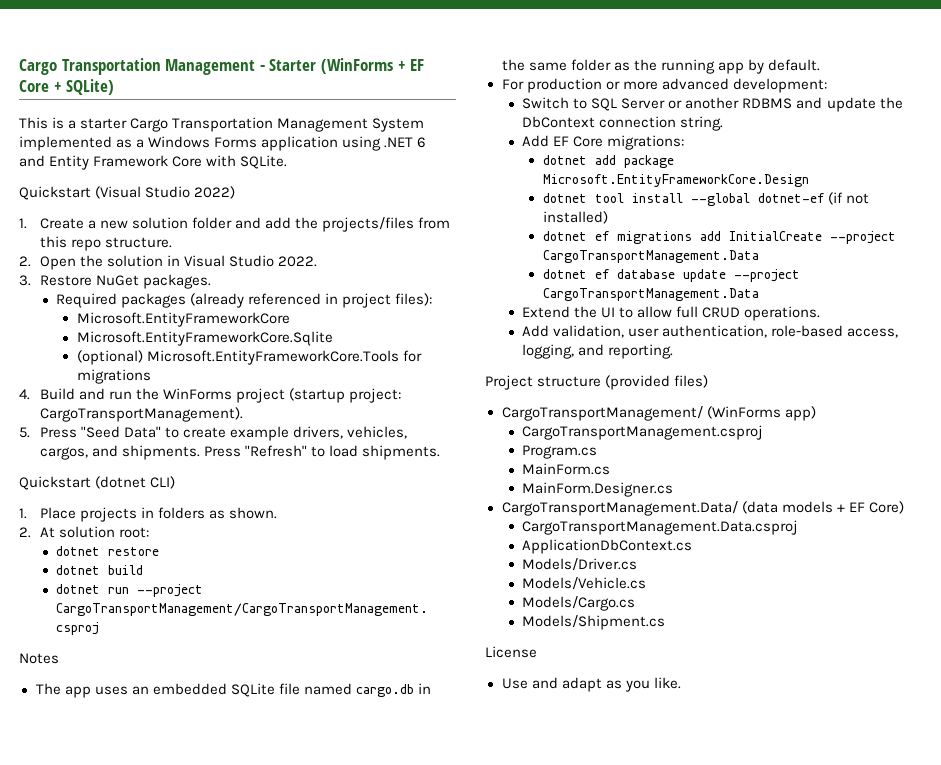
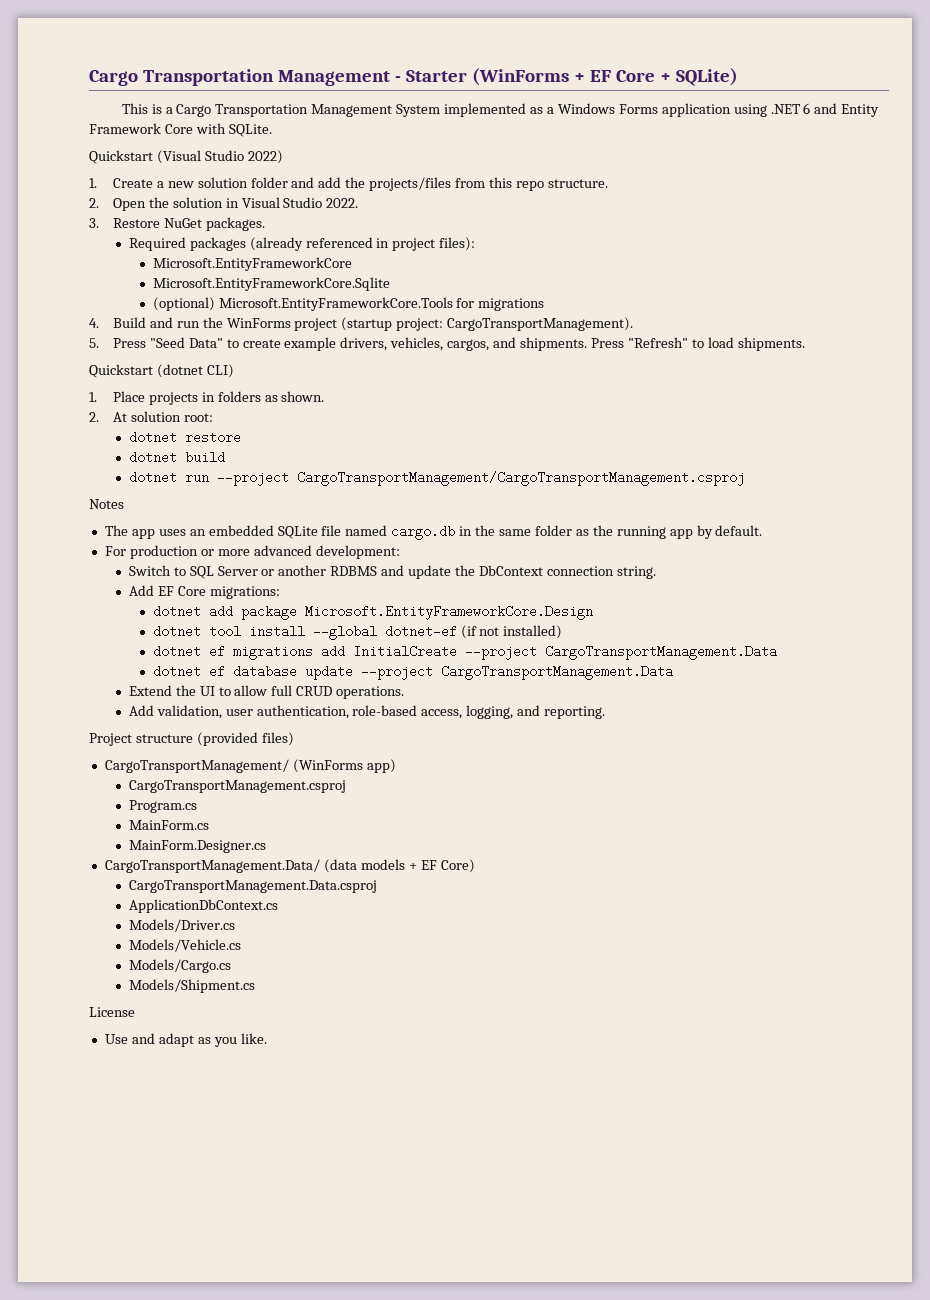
- This is a starter Cargo Transportation Management System implemented as a Windows Forms application using .NET 6 and Entity Framework Core with SQLite.
+ This is a Cargo Transportation Management System implemented as a Windows Forms application using .NET 6 and Entity Framework Core with SQLite.

